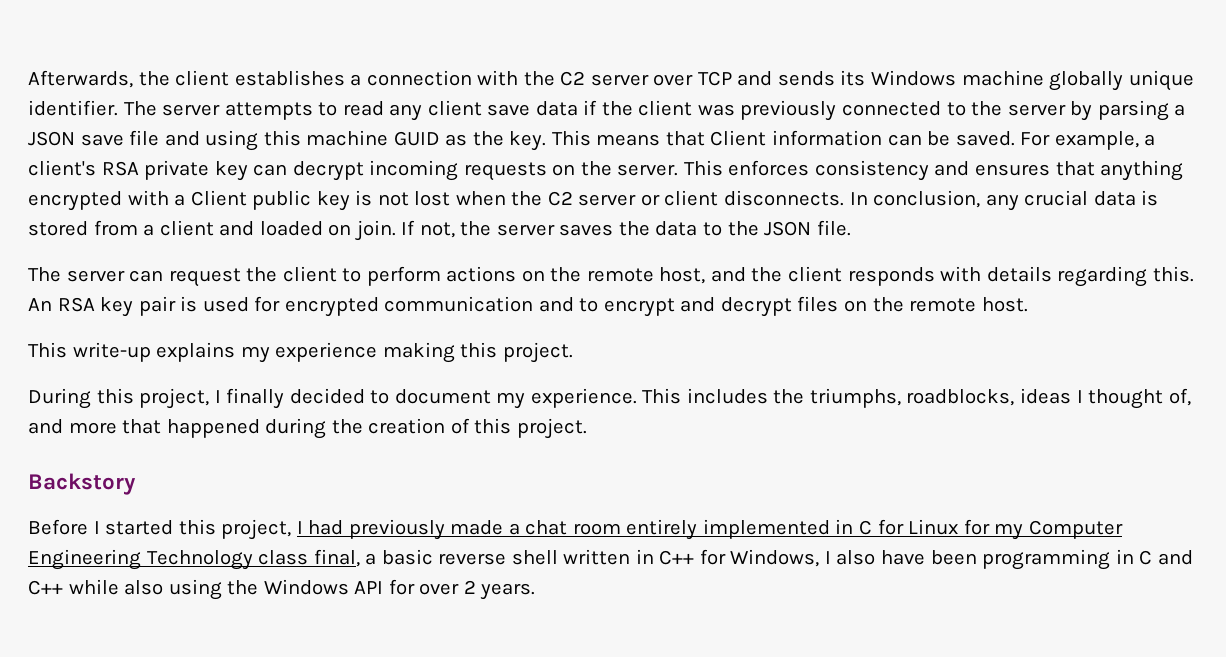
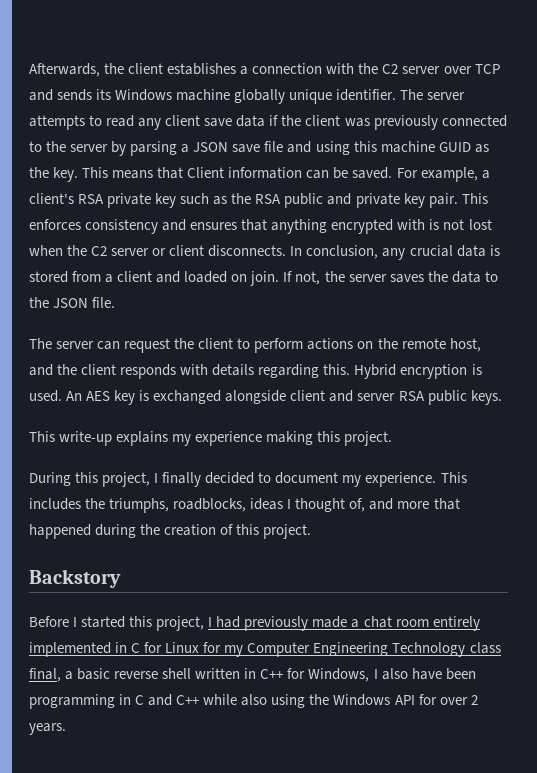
- For example, a client's RSA private key can decrypt incoming requests on the server.
+ For example, a client's RSA private key such as the RSA public and private key pair.
- This enforces consistency and ensures that anything encrypted with a Client public key is not lost when the C2 server or client disconnects.
+ This enforces consistency and ensures that anything encrypted with is not lost when the C2 server or client disconnects.
- An RSA key pair is used for encrypted communication and to encrypt and decrypt files on the remote host.
+ Hybrid encryption is used. An AES key is exchanged alongside client and server RSA public keys.

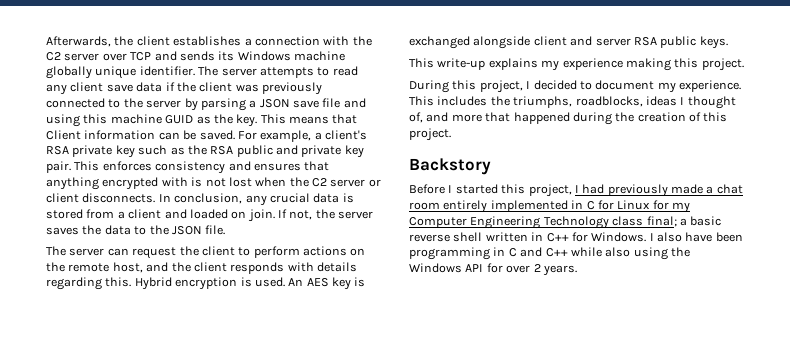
- During this project, I finally decided to document my experience.
+ During this project, I decided to document my experience.
- Before I started this project, I had previously made a chat room entirely implemented in C for Linux for my Computer Engineering Technology class final, a basic reverse shell written in C++ for Windows, I also have been programming in C and C++ while also using the Windows API for over 2 years.
+ Before I started this project, I had previously made a chat room entirely implemented in C for Linux for my Computer Engineering Technology class final; a basic reverse shell written in C++ for Windows. I also have been programming in C and C++ while also using the Windows API for over 2 years.

